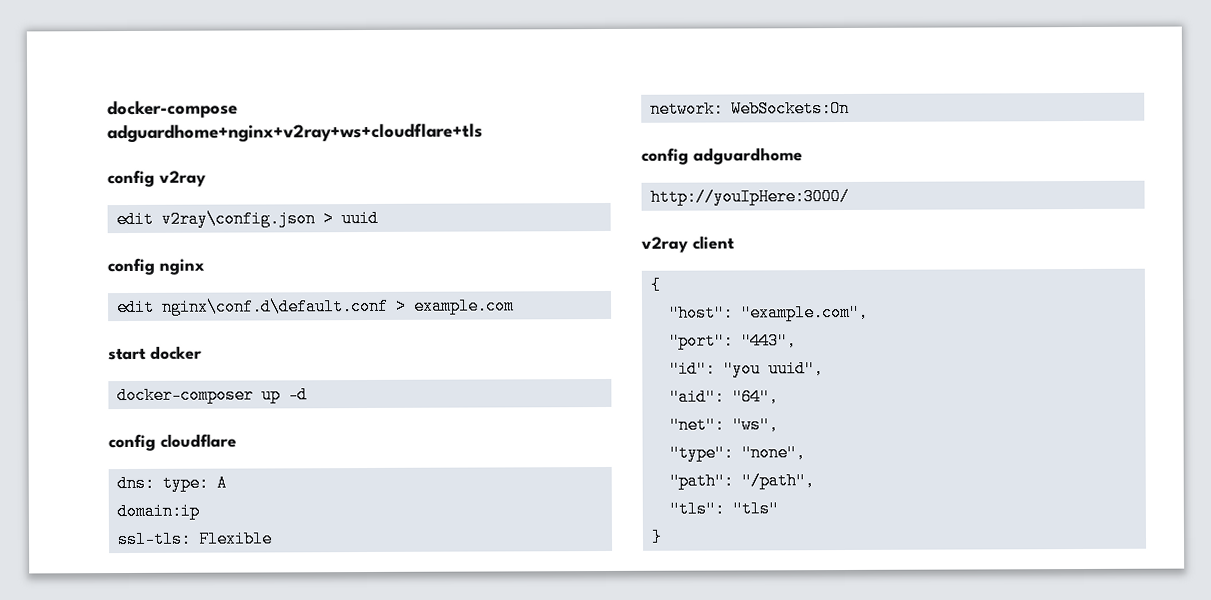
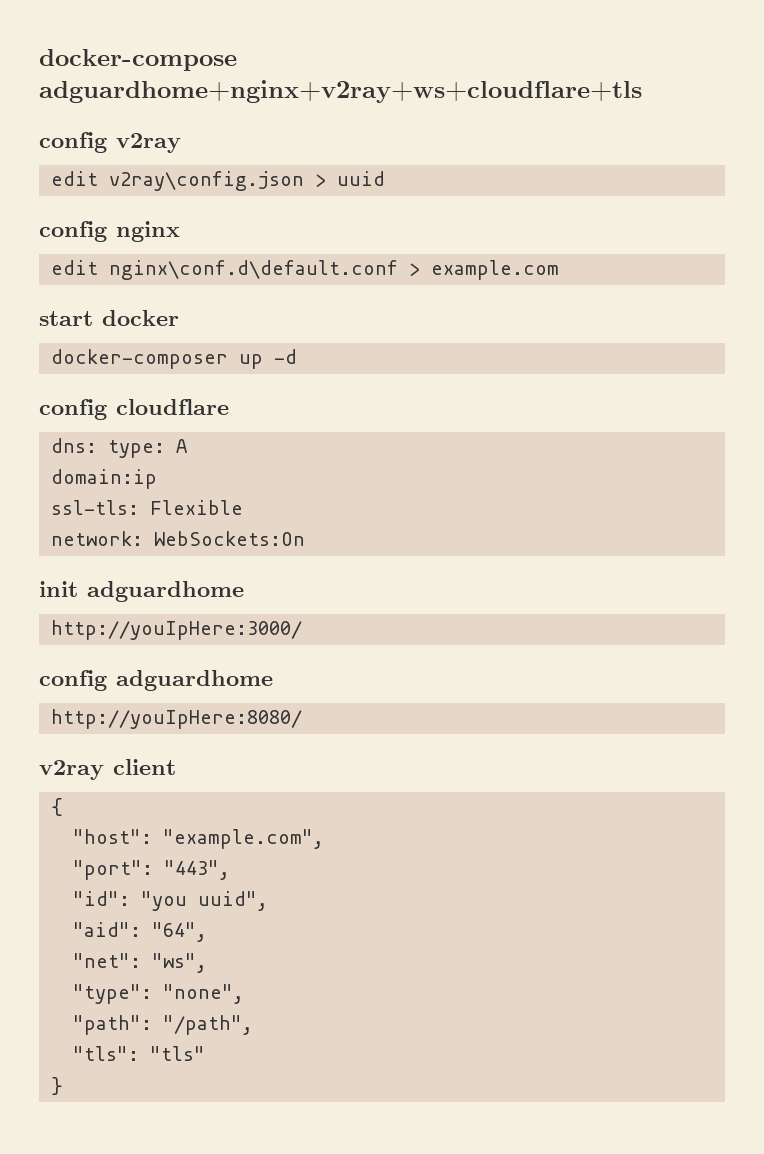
+ init adguardhome
+ http://youIpHere:3000/
- http://youIpHere:3000/
+ http://youIpHere:8080/

